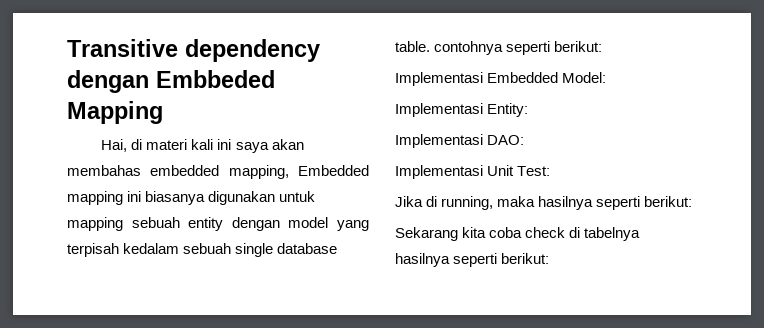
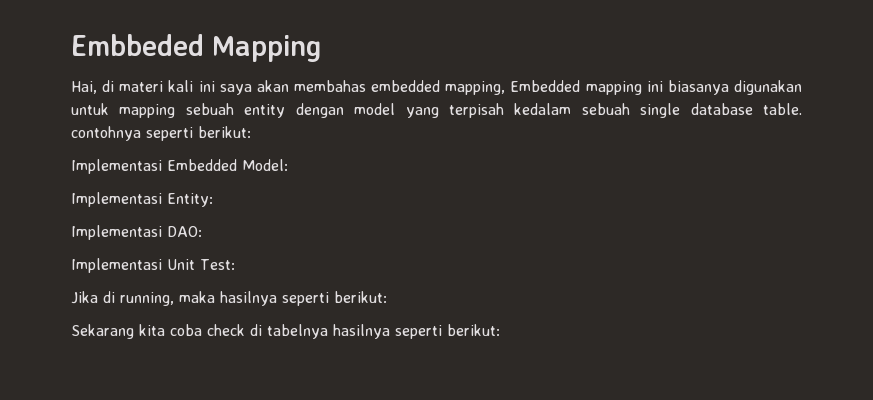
- Transitive dependency dengan Embbeded Mapping
+ Embbeded Mapping

